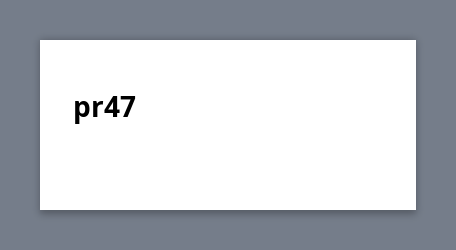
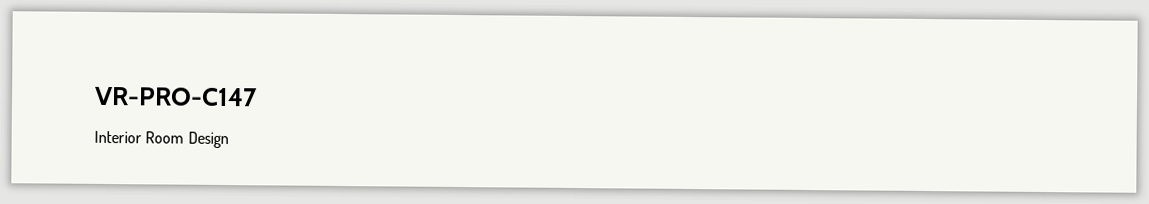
- pr47
+ VR-PRO-C147
+ Interior Room Design

